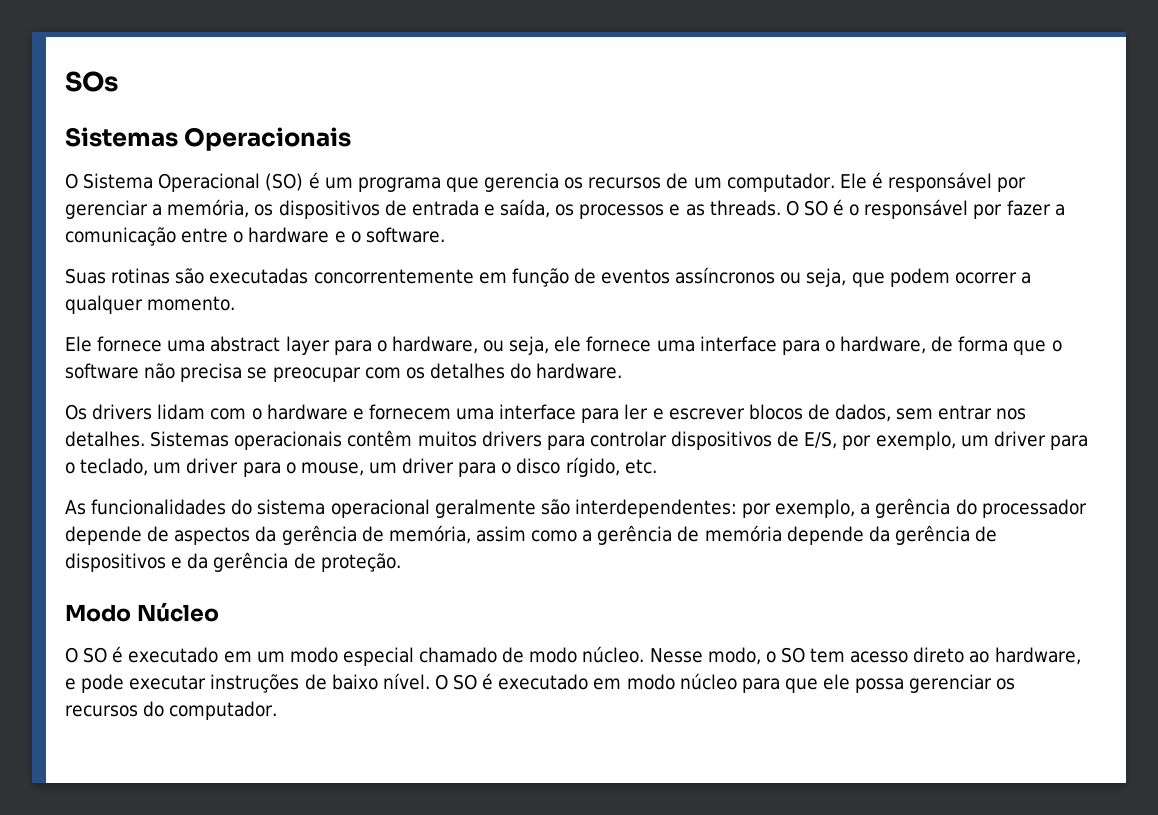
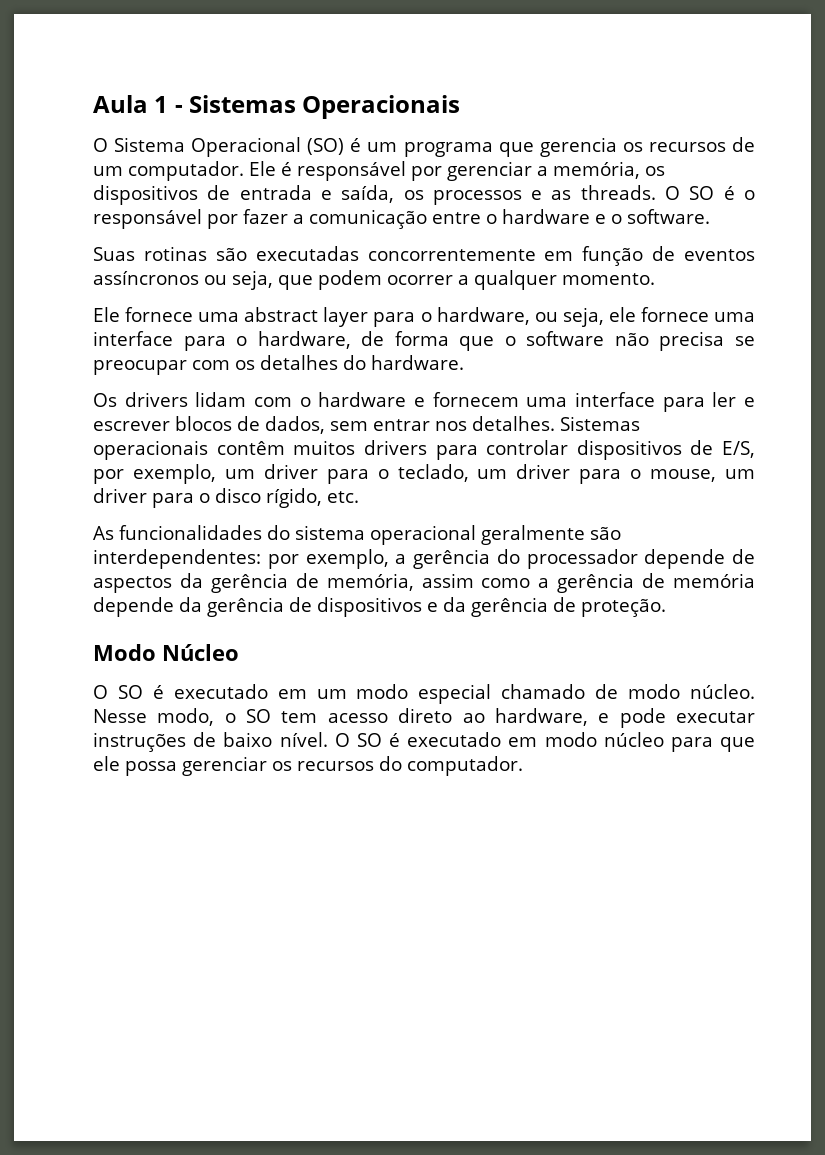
- SOs
- Sistemas Operacionais
+ Aula 1 - Sistemas Operacionais

